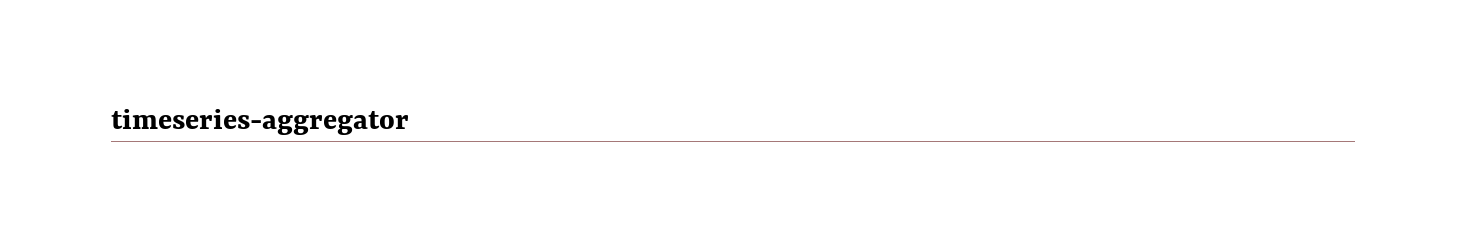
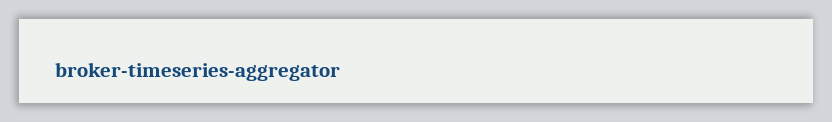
- timeseries-aggregator
+ broker-timeseries-aggregator

